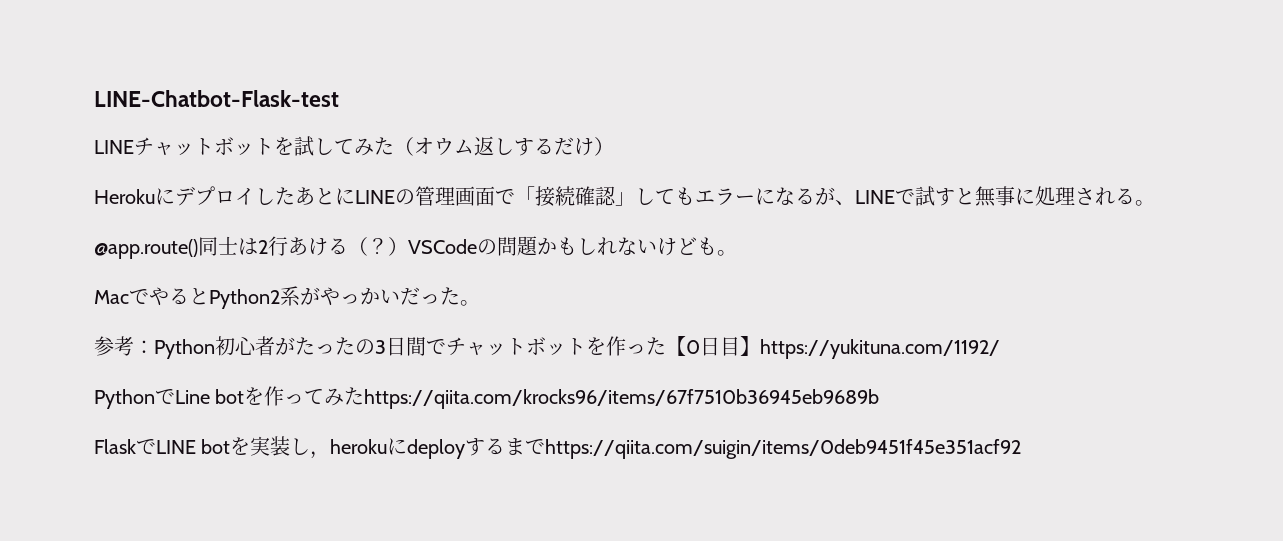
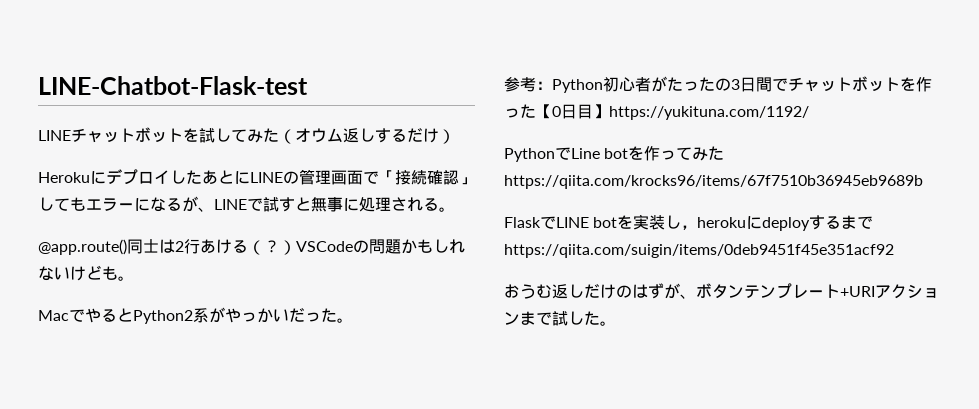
+ おうむ返しだけのはずが、ボタンテンプレート+URIアクションまで試した。

